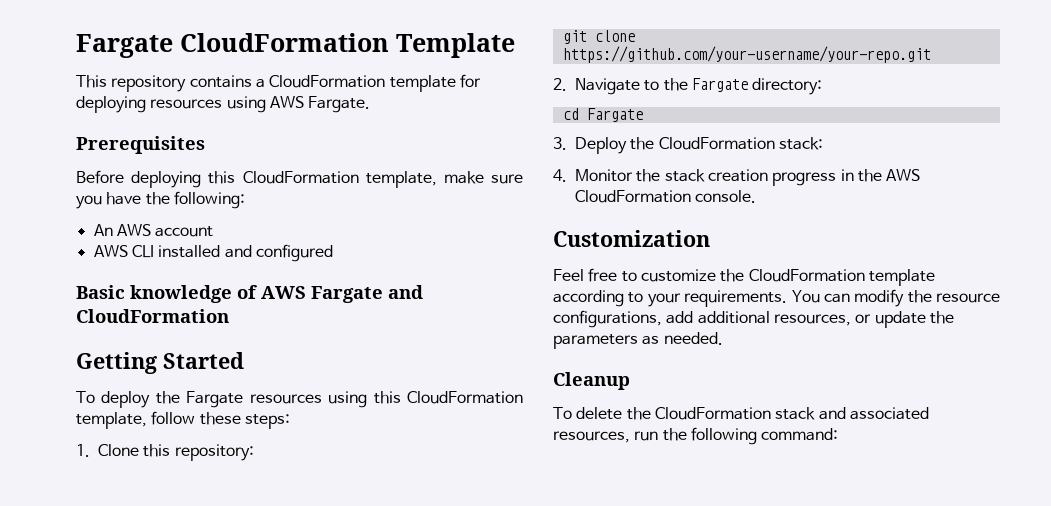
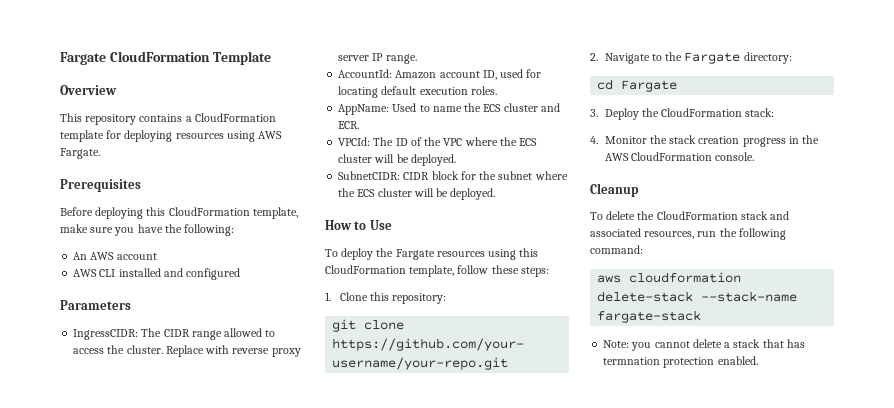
+ Overview
- Basic knowledge of AWS Fargate and CloudFormation
- Getting Started
+ Parameters
+ IngressCIDR: The CIDR range allowed to access the cluster. Replace with reverse proxy server IP range.
+ AccountId: Amazon account ID, used for locating default execution roles.
+ AppName: Used to name the ECS cluster and ECR.
+ VPCId: The ID of the VPC where the ECS cluster will be deployed.
+ SubnetCIDR: CIDR block for the subnet where the ECS cluster will be deployed.
+ How to Use
- Customization
- Feel free to customize the CloudFormation template according to your requirements. You can modify the resource configurations, add additional resources, or update the parameters as needed.
+ aws cloudformation delete-stack --stack-name fargate-stack
+ Note: you cannot delete a stack that has termnation protection enabled.

